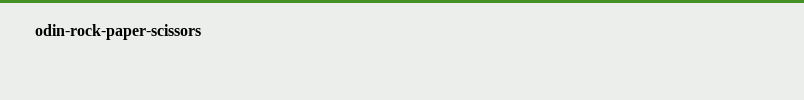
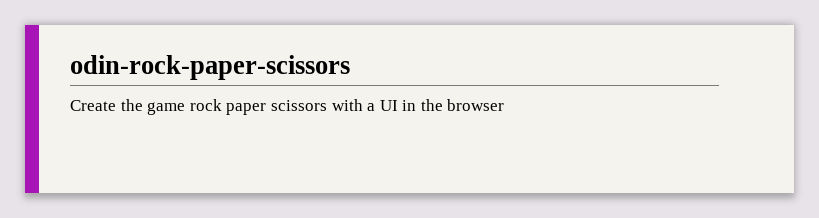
+ Create the game rock paper scissors with a UI in the browser

